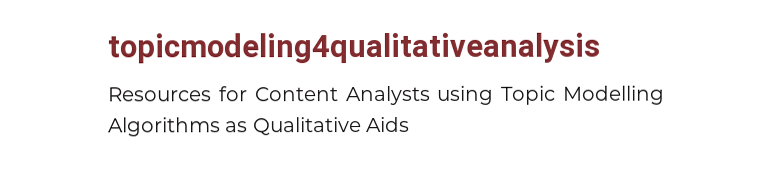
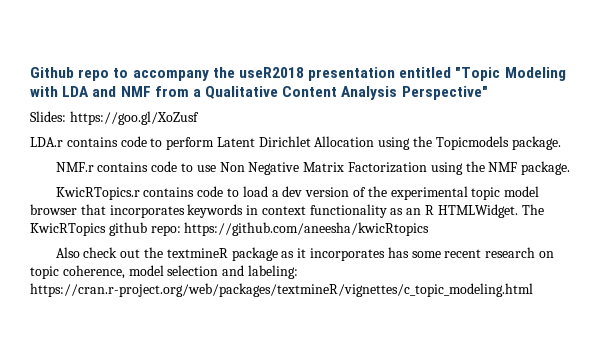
- topicmodeling4qualitativeanalysis
- Resources for Content Analysts using Topic Modelling Algorithms as Qualitative Aids
+ Github repo to accompany the useR2018 presentation entitled "Topic Modeling with LDA and NMF from a Qualitative Content Analysis Perspective"
+ Slides: https://goo.gl/XoZusf
+ LDA.r contains code to perform Latent Dirichlet Allocation using the Topicmodels package.
+ NMF.r contains code to use Non Negative Matrix Factorization using the NMF package.
+ KwicRTopics.r contains code to load a dev version of the experimental topic model browser that incorporates keywords in context functionality as an R HTMLWidget. The KwicRTopics github repo: https://github.com/aneesha/kwicRtopics
+ Also check out the textmineR package as it incorporates has some recent research on topic coherence, model selection and labeling: https://cran.r-project.org/web/packages/textmineR/vignettes/c_topic_modeling.html

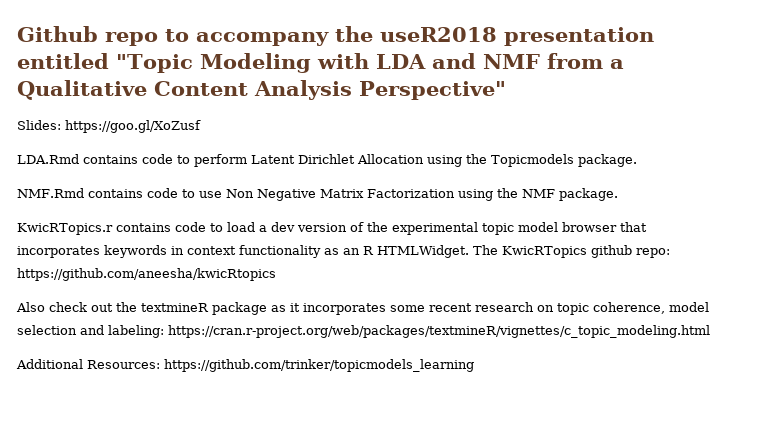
- LDA.r contains code to perform Latent Dirichlet Allocation using the Topicmodels package.
+ LDA.Rmd contains code to perform Latent Dirichlet Allocation using the Topicmodels package.
- NMF.r contains code to use Non Negative Matrix Factorization using the NMF package.
+ NMF.Rmd contains code to use Non Negative Matrix Factorization using the NMF package.
- Also check out the textmineR package as it incorporates has some recent research on topic coherence, model selection and labeling: https://cran.r-project.org/web/packages/textmineR/vignettes/c_topic_modeling.html
+ Also check out the textmineR package as it incorporates some recent research on topic coherence, model selection and labeling: https://cran.r-project.org/web/packages/textmineR/vignettes/c_topic_modeling.html
+ Additional Resources: https://github.com/trinker/topicmodels_learning

